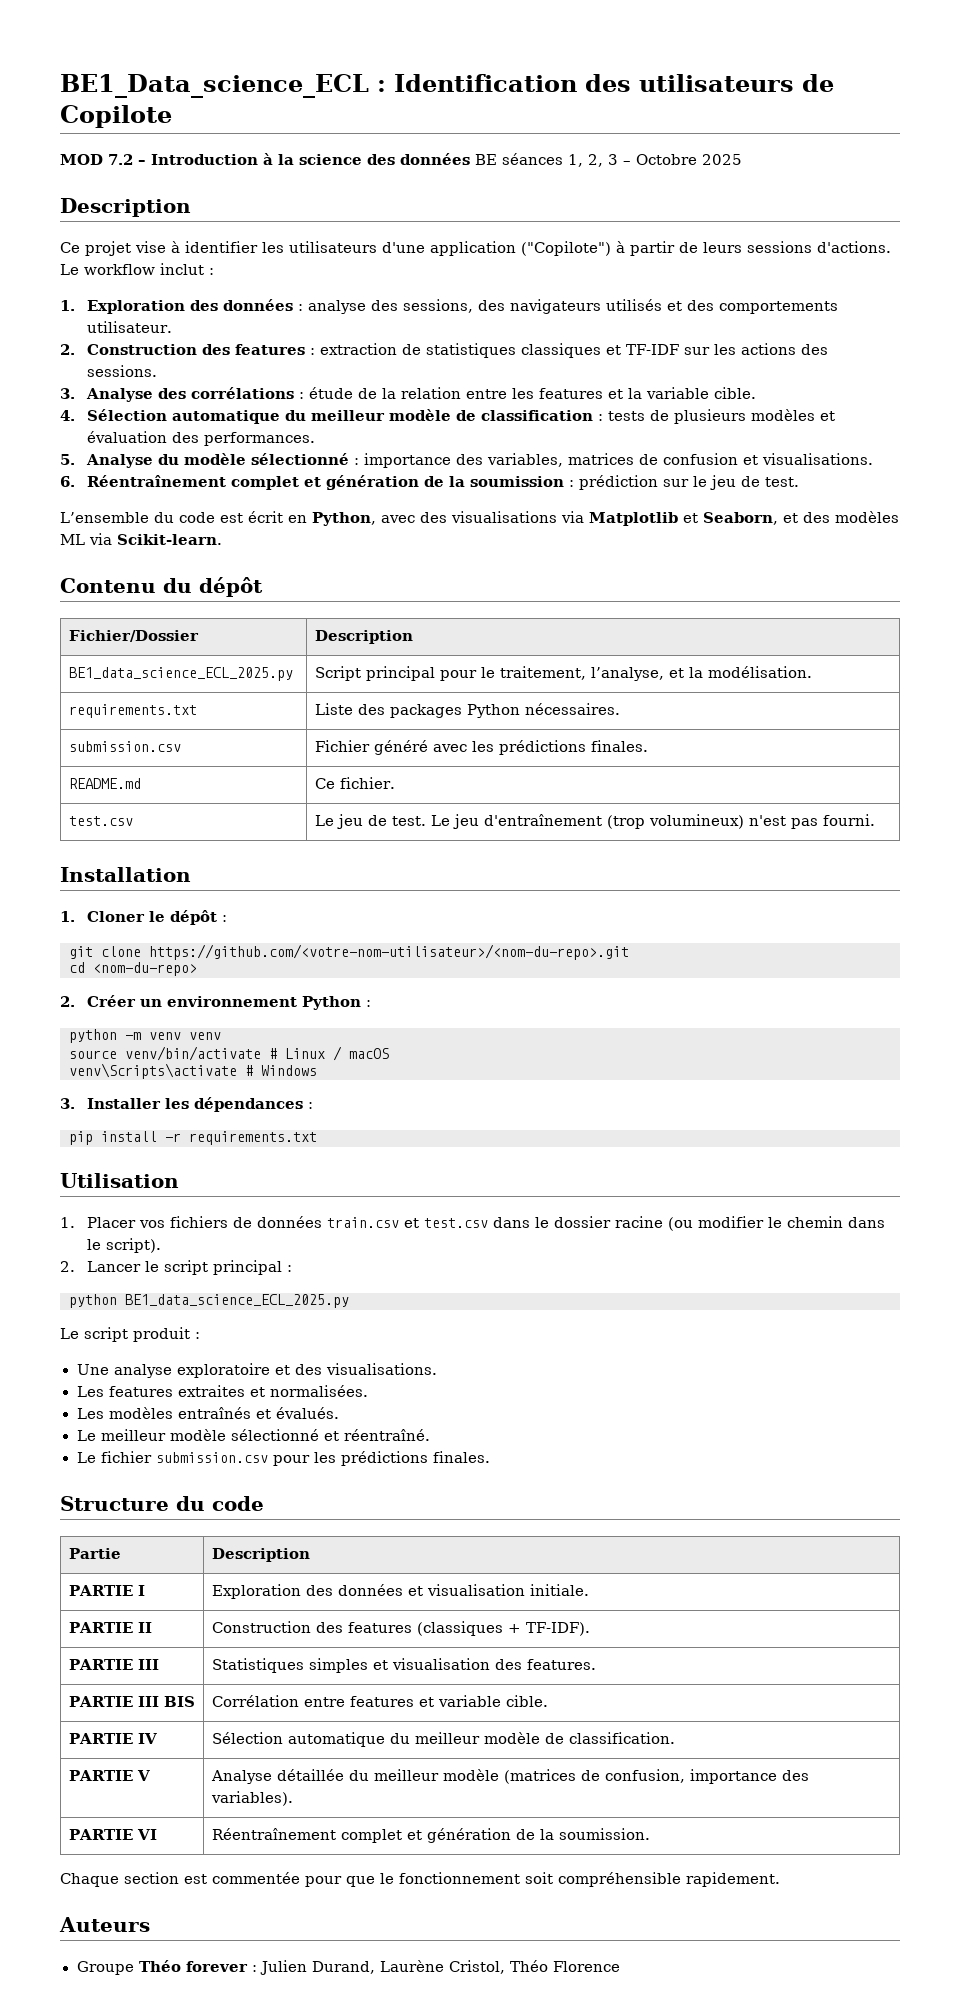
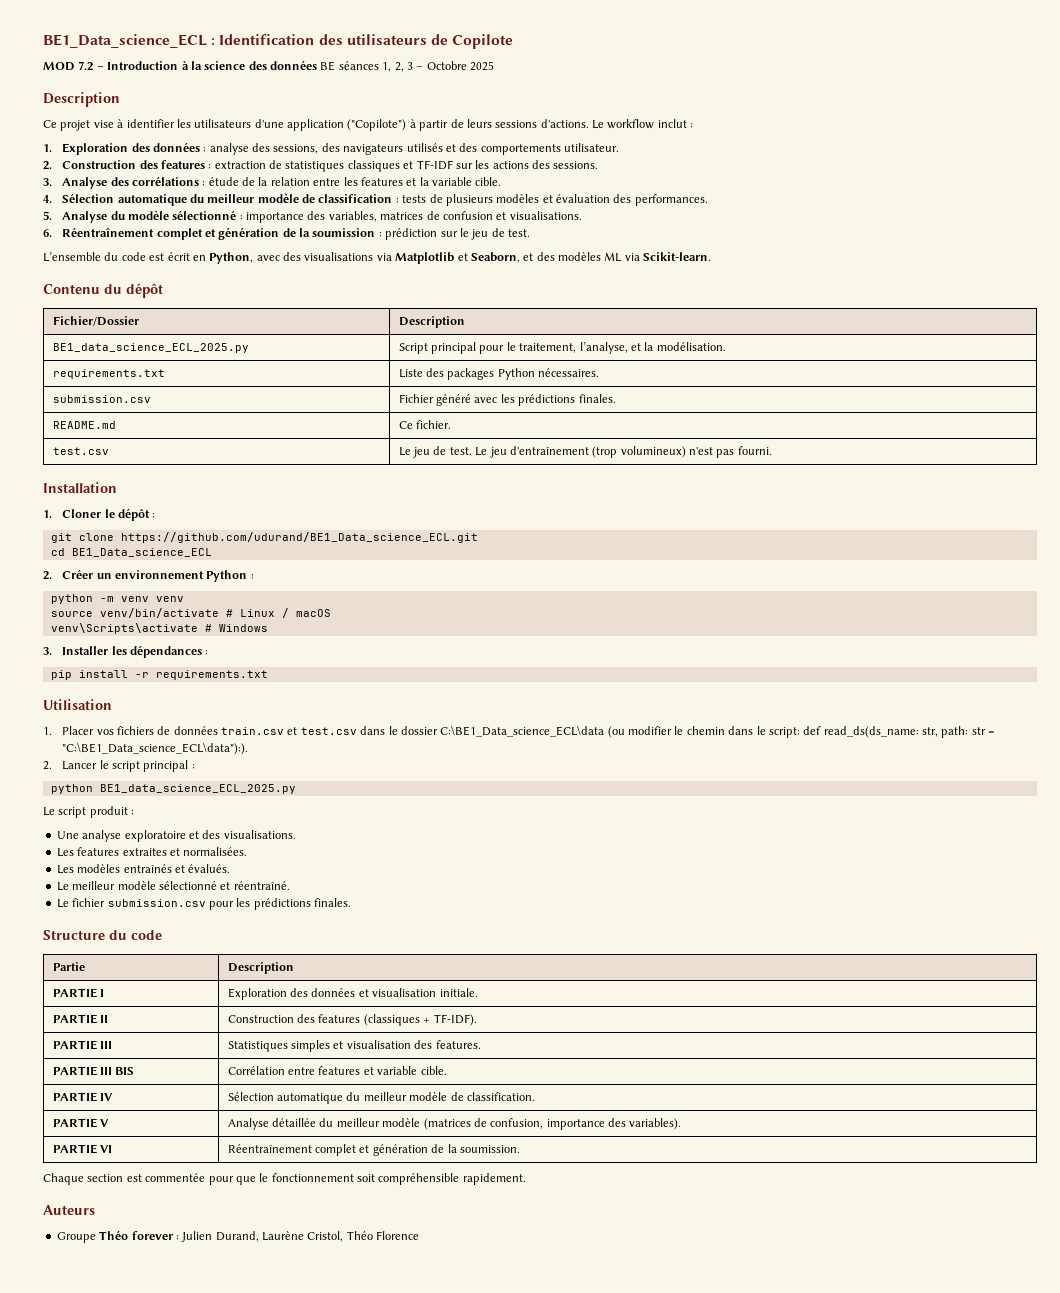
- git clone https://github.com/<votre-nom-utilisateur>/<nom-du-repo>.git
+ git clone https://github.com/udurand/BE1_Data_science_ECL.git
- cd <nom-du-repo>
+ cd BE1_Data_science_ECL
- 1. Placer vos fichiers de données train.csv et test.csv dans le dossier racine (ou modifier le chemin dans le script).
+ 1. Placer vos fichiers de données train.csv et test.csv dans le dossier C:\BE1_Data_science_ECL\data (ou modifier le chemin dans le script: def read_ds(ds_name: str, path: str = "C:\BE1_Data_science_ECL\data"):).

